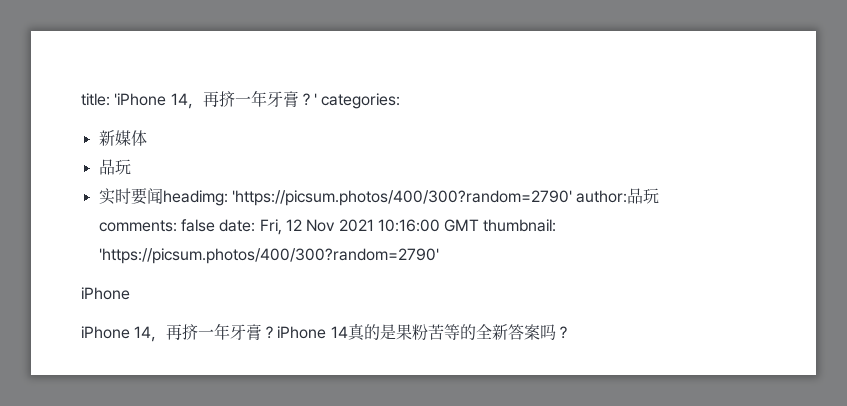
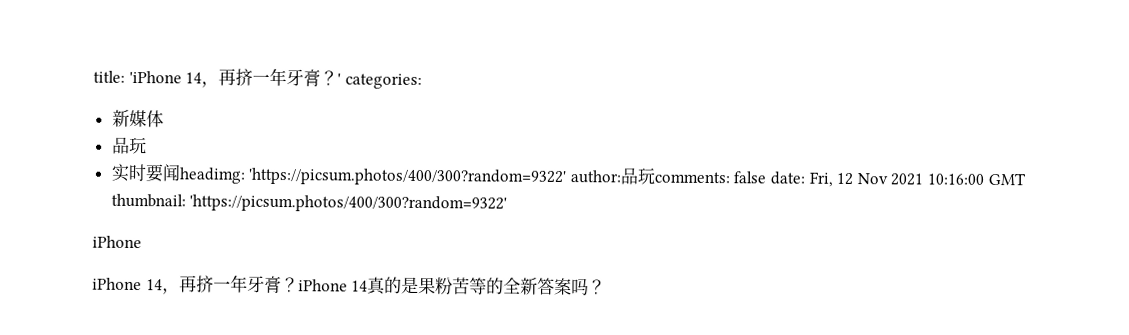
- 实时要闻headimg: 'https://picsum.photos/400/300?random=2790' author:品玩comments: false date: Fri, 12 Nov 2021 10:16:00 GMT thumbnail: 'https://picsum.photos/400/300?random=2790'
+ 实时要闻headimg: 'https://picsum.photos/400/300?random=9322' author:品玩comments: false date: Fri, 12 Nov 2021 10:16:00 GMT thumbnail: 'https://picsum.photos/400/300?random=9322'

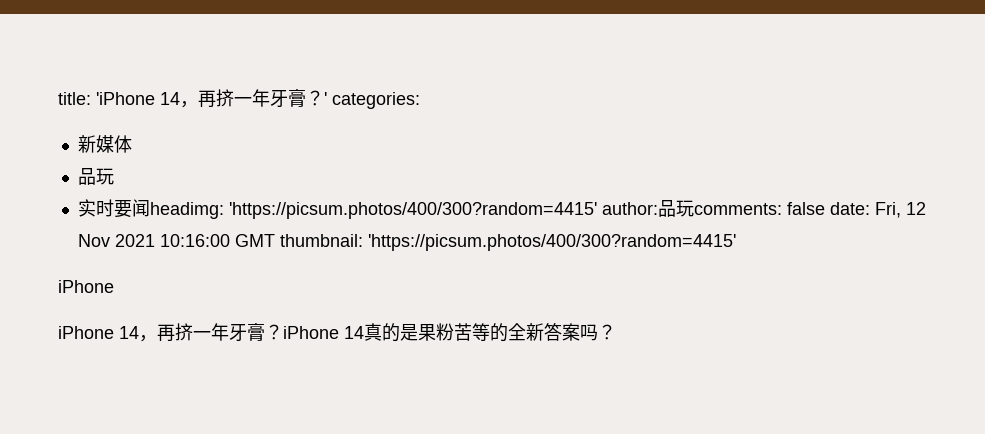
- 实时要闻headimg: 'https://picsum.photos/400/300?random=9322' author:品玩comments: false date: Fri, 12 Nov 2021 10:16:00 GMT thumbnail: 'https://picsum.photos/400/300?random=9322'
+ 实时要闻headimg: 'https://picsum.photos/400/300?random=4415' author:品玩comments: false date: Fri, 12 Nov 2021 10:16:00 GMT thumbnail: 'https://picsum.photos/400/300?random=4415'

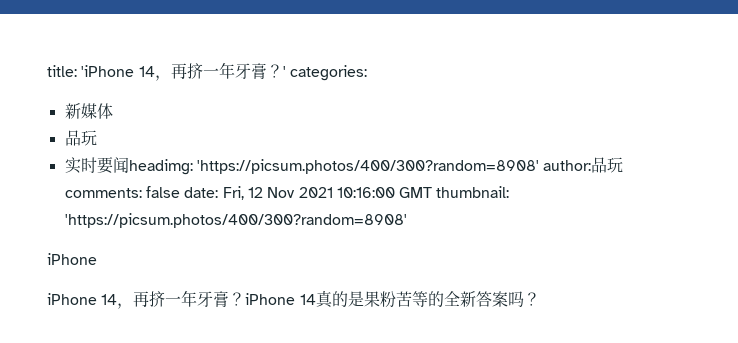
- 实时要闻headimg: 'https://picsum.photos/400/300?random=4415' author:品玩comments: false date: Fri, 12 Nov 2021 10:16:00 GMT thumbnail: 'https://picsum.photos/400/300?random=4415'
+ 实时要闻headimg: 'https://picsum.photos/400/300?random=8908' author:品玩comments: false date: Fri, 12 Nov 2021 10:16:00 GMT thumbnail: 'https://picsum.photos/400/300?random=8908'

